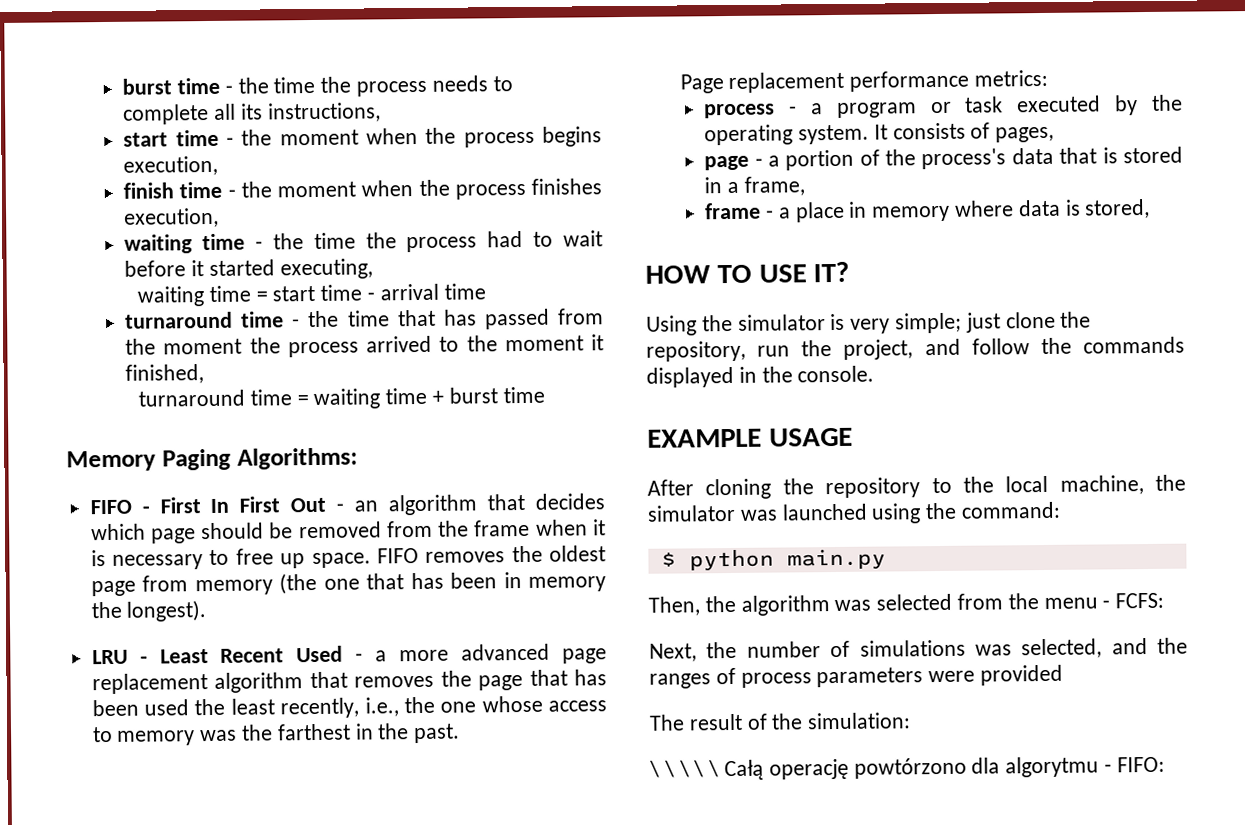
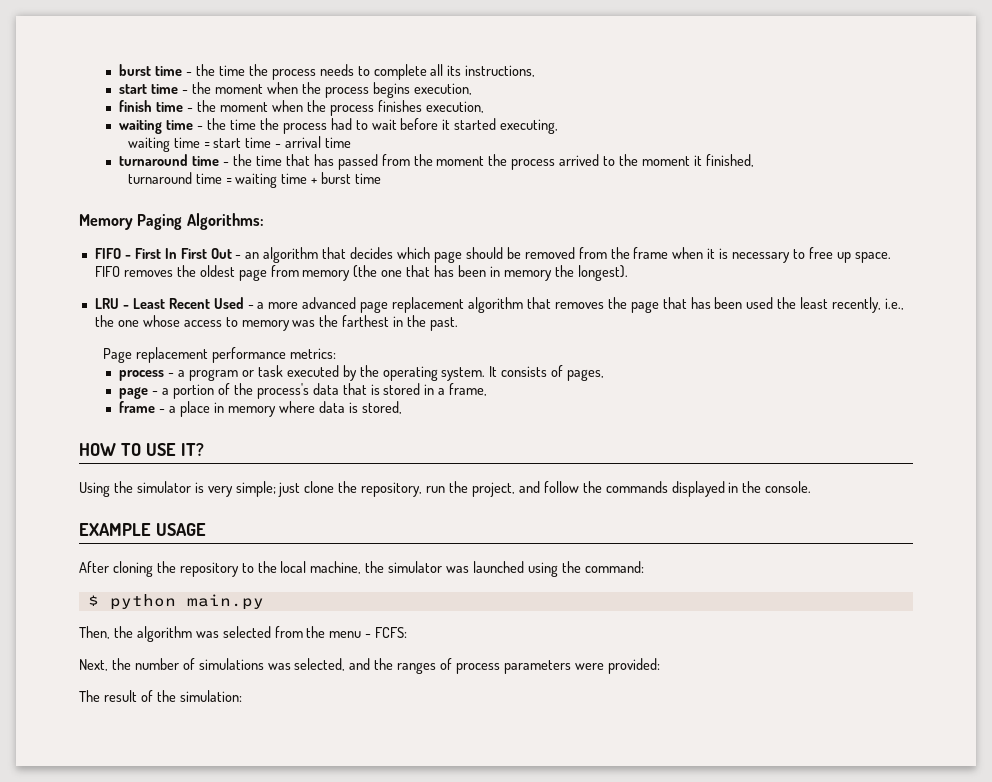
- Next, the number of simulations was selected, and the ranges of process parameters were provided
+ Next, the number of simulations was selected, and the ranges of process parameters were provided:
- \ \ \ \ \ Całą operację powtórzono dla algorytmu - FIFO:

